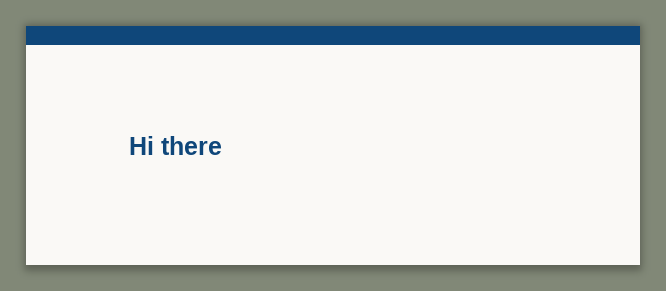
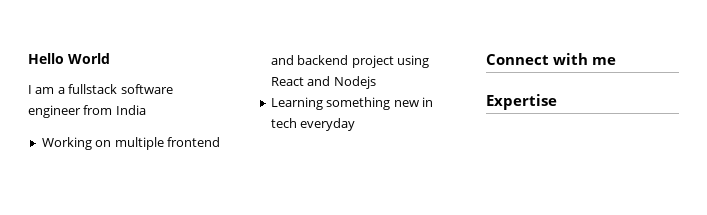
- Hi there
+ Hello World
+ I am a fullstack software engineer from India
+ Working on multiple frontend and backend project using React and Nodejs
+ Learning something new in tech everyday
+ Connect with me
+ Expertise

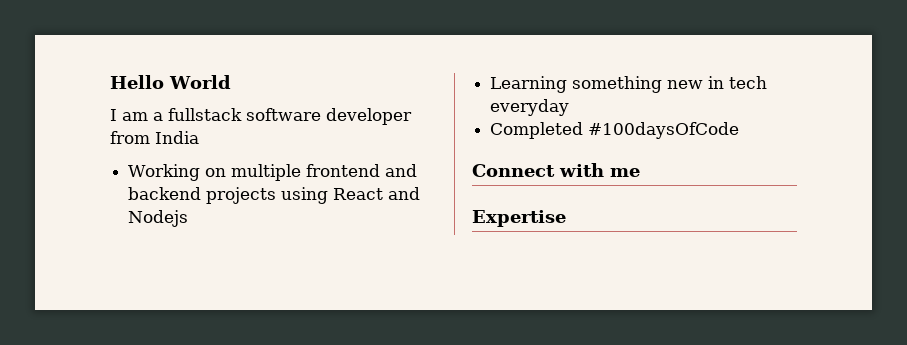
- I am a fullstack software engineer from India
+ I am a fullstack software developer from India
- Working on multiple frontend and backend project using React and Nodejs
+ Working on multiple frontend and backend projects using React and Nodejs
+ Completed #100daysOfCode

